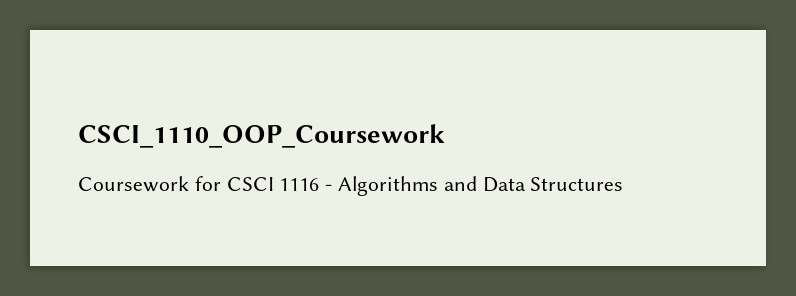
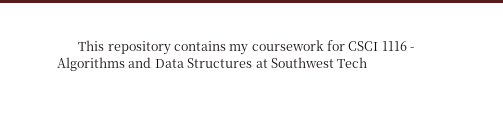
- CSCI_1110_OOP_Coursework
- Coursework for CSCI 1116 - Algorithms and Data Structures
+ This repository contains my coursework for CSCI 1116 - Algorithms and Data Structures at Southwest Tech

